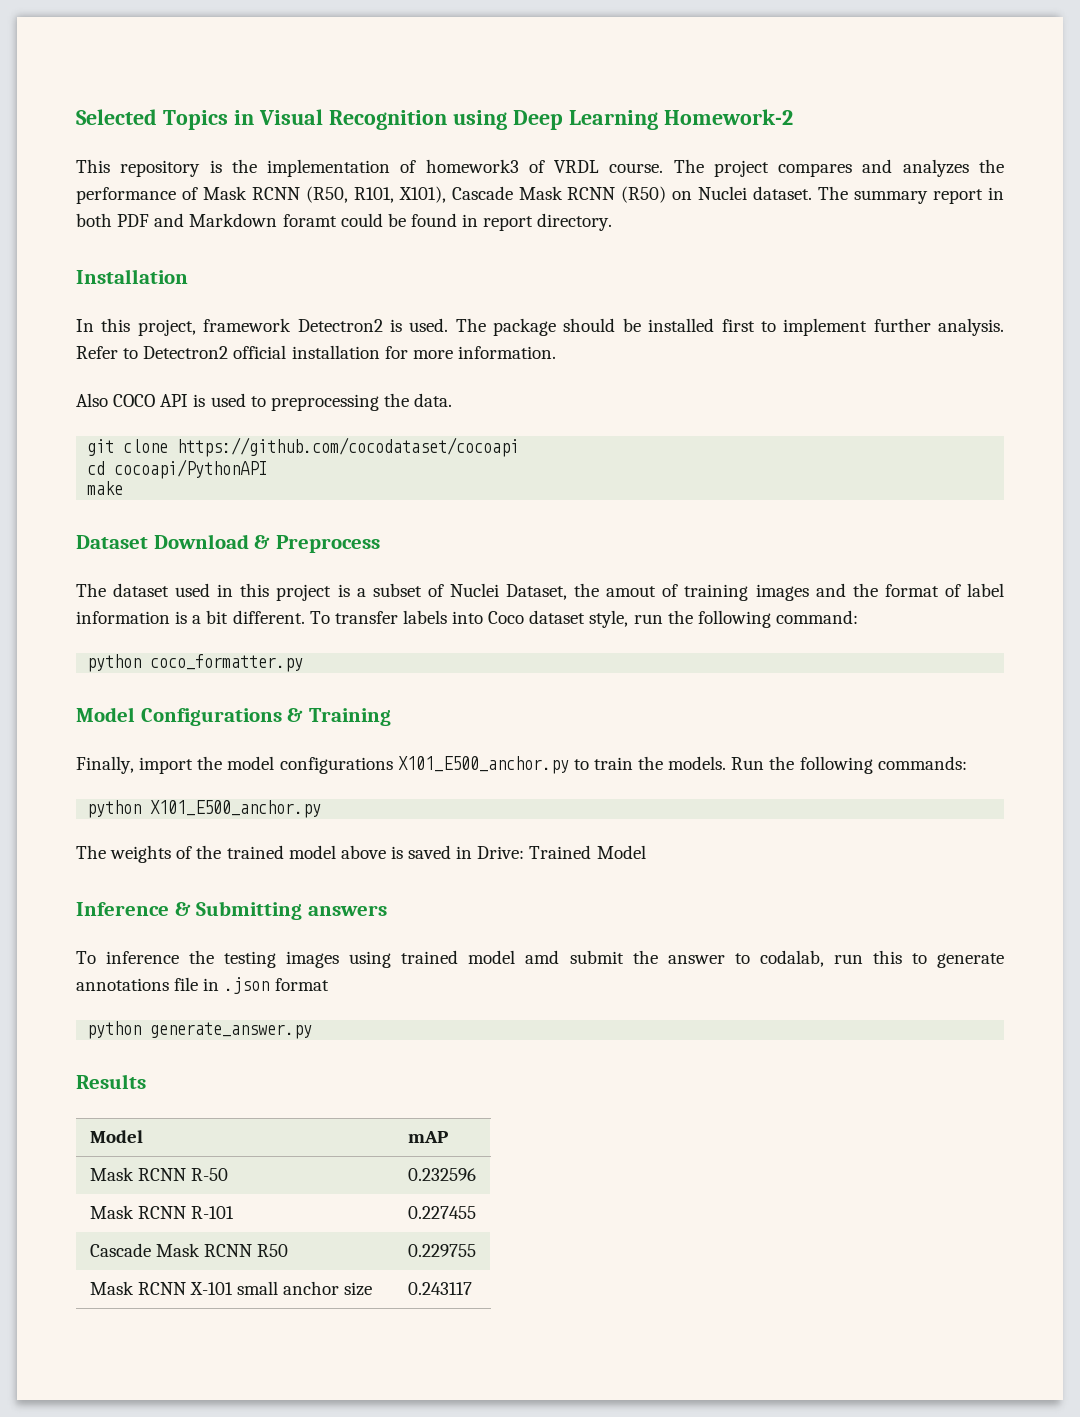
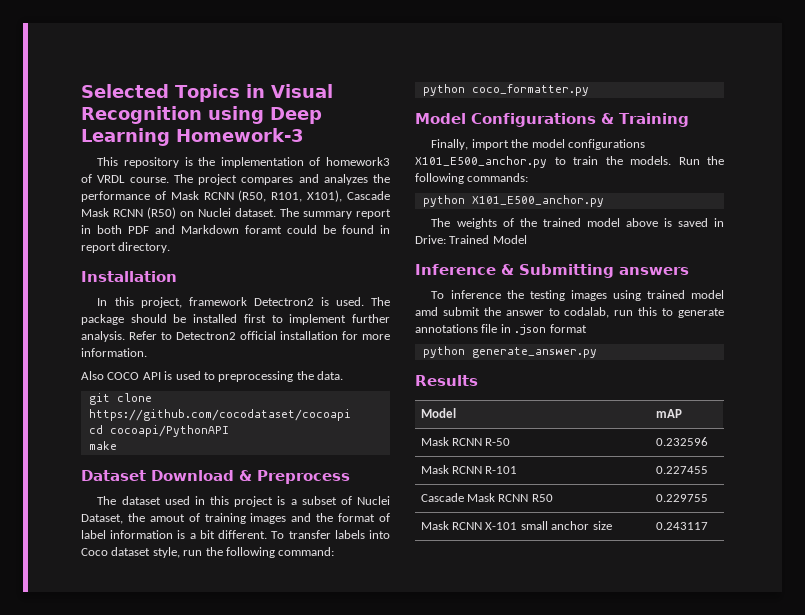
- Selected Topics in Visual Recognition using Deep Learning Homework-2
+ Selected Topics in Visual Recognition using Deep Learning Homework-3

